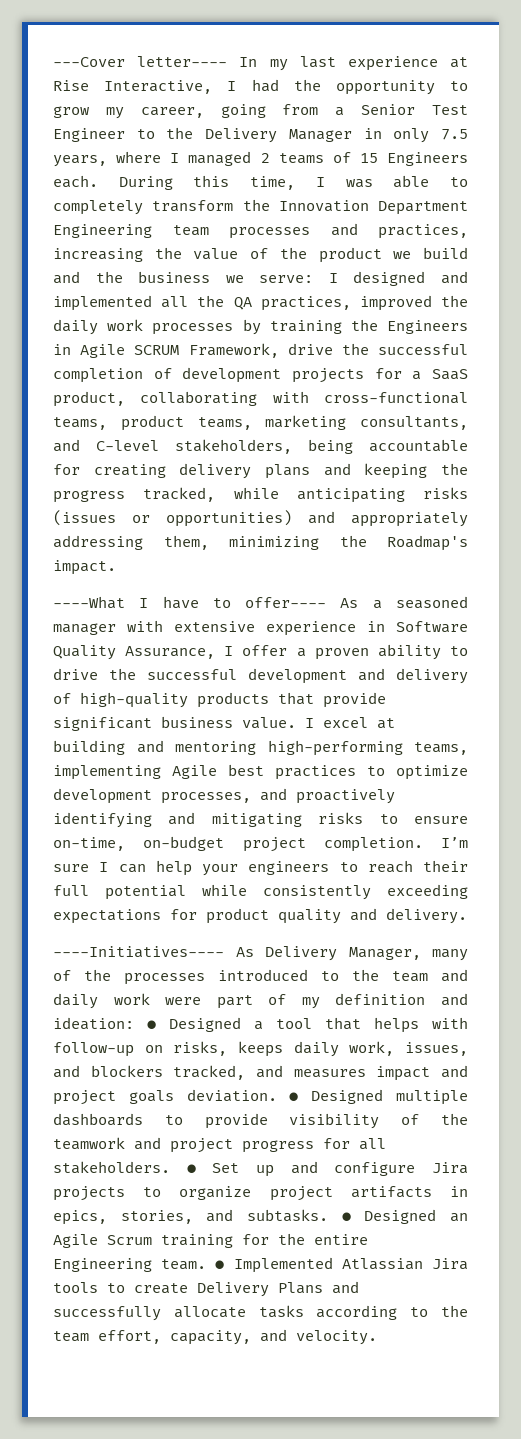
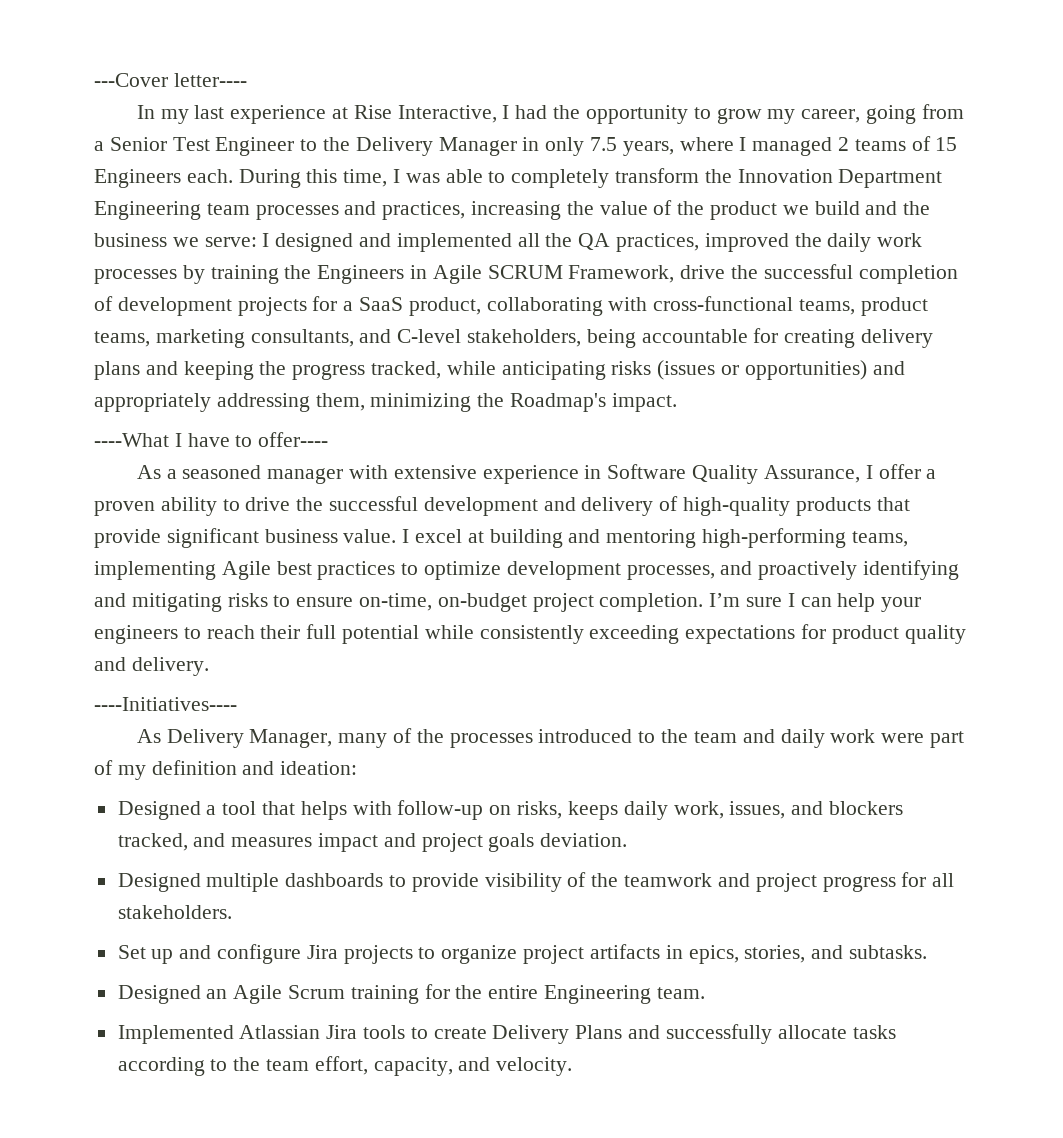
- ---Cover letter---- In my last experience at Rise Interactive, I had the opportunity to grow my career, going from a Senior Test Engineer to the Delivery Manager in only 7.5 years, where I managed 2 teams of 15 Engineers each.
+ ---Cover letter----
+ In my last experience at Rise Interactive, I had the opportunity to grow my career, going from a Senior Test Engineer to the Delivery Manager in only 7.5 years, where I managed 2 teams of 15 Engineers each.
- ----What I have to offer---- As a seasoned manager with extensive experience in Software Quality Assurance, I offer a proven ability to drive the successful development and delivery of high-quality products that provide significant business value.
+ ----What I have to offer----
+ As a seasoned manager with extensive experience in Software Quality Assurance, I offer a proven ability to drive the successful development and delivery of high-quality products that provide significant business value.
- ----Initiatives---- As Delivery Manager, many of the processes introduced to the team and daily work were part of my definition and ideation: ● Designed a tool that helps with follow-up on risks, keeps daily work, issues, and blockers tracked, and measures impact and project goals deviation. ● Designed multiple dashboards to provide visibility of the teamwork and project progress for all stakeholders. ● Set up and configure Jira projects to organize project artifacts in epics, stories, and subtasks. ● Designed an Agile Scrum training for the entire Engineering team. ● Implemented Atlassian Jira tools to create Delivery Plans and successfully allocate tasks according to the team effort, capacity, and velocity.
+ ----Initiatives----
+ As Delivery Manager, many of the processes introduced to the team and daily work were part of my definition and ideation:
+ Designed a tool that helps with follow-up on risks, keeps daily work, issues, and blockers tracked, and measures impact and project goals deviation.
+ Designed multiple dashboards to provide visibility of the teamwork and project progress for all stakeholders.
+ Set up and configure Jira projects to organize project artifacts in epics, stories, and subtasks.
+ Designed an Agile Scrum training for the entire Engineering team.
+ Implemented Atlassian Jira tools to create Delivery Plans and successfully allocate tasks according to the team effort, capacity, and velocity.

